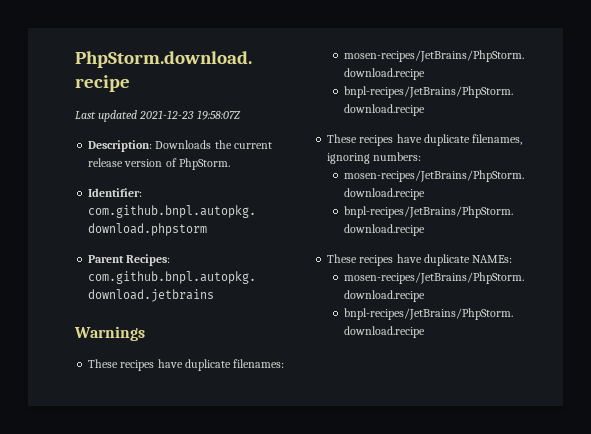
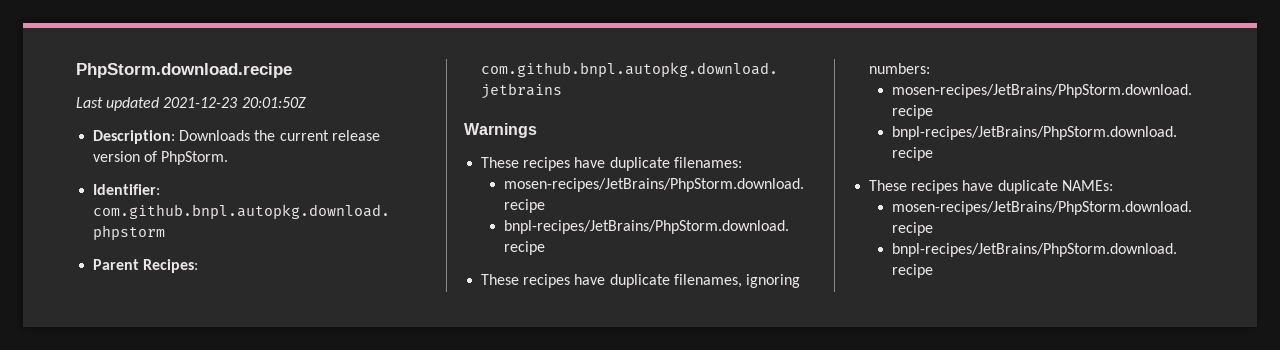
- Last updated 2021-12-23 19:58:07Z
+ Last updated 2021-12-23 20:01:50Z

